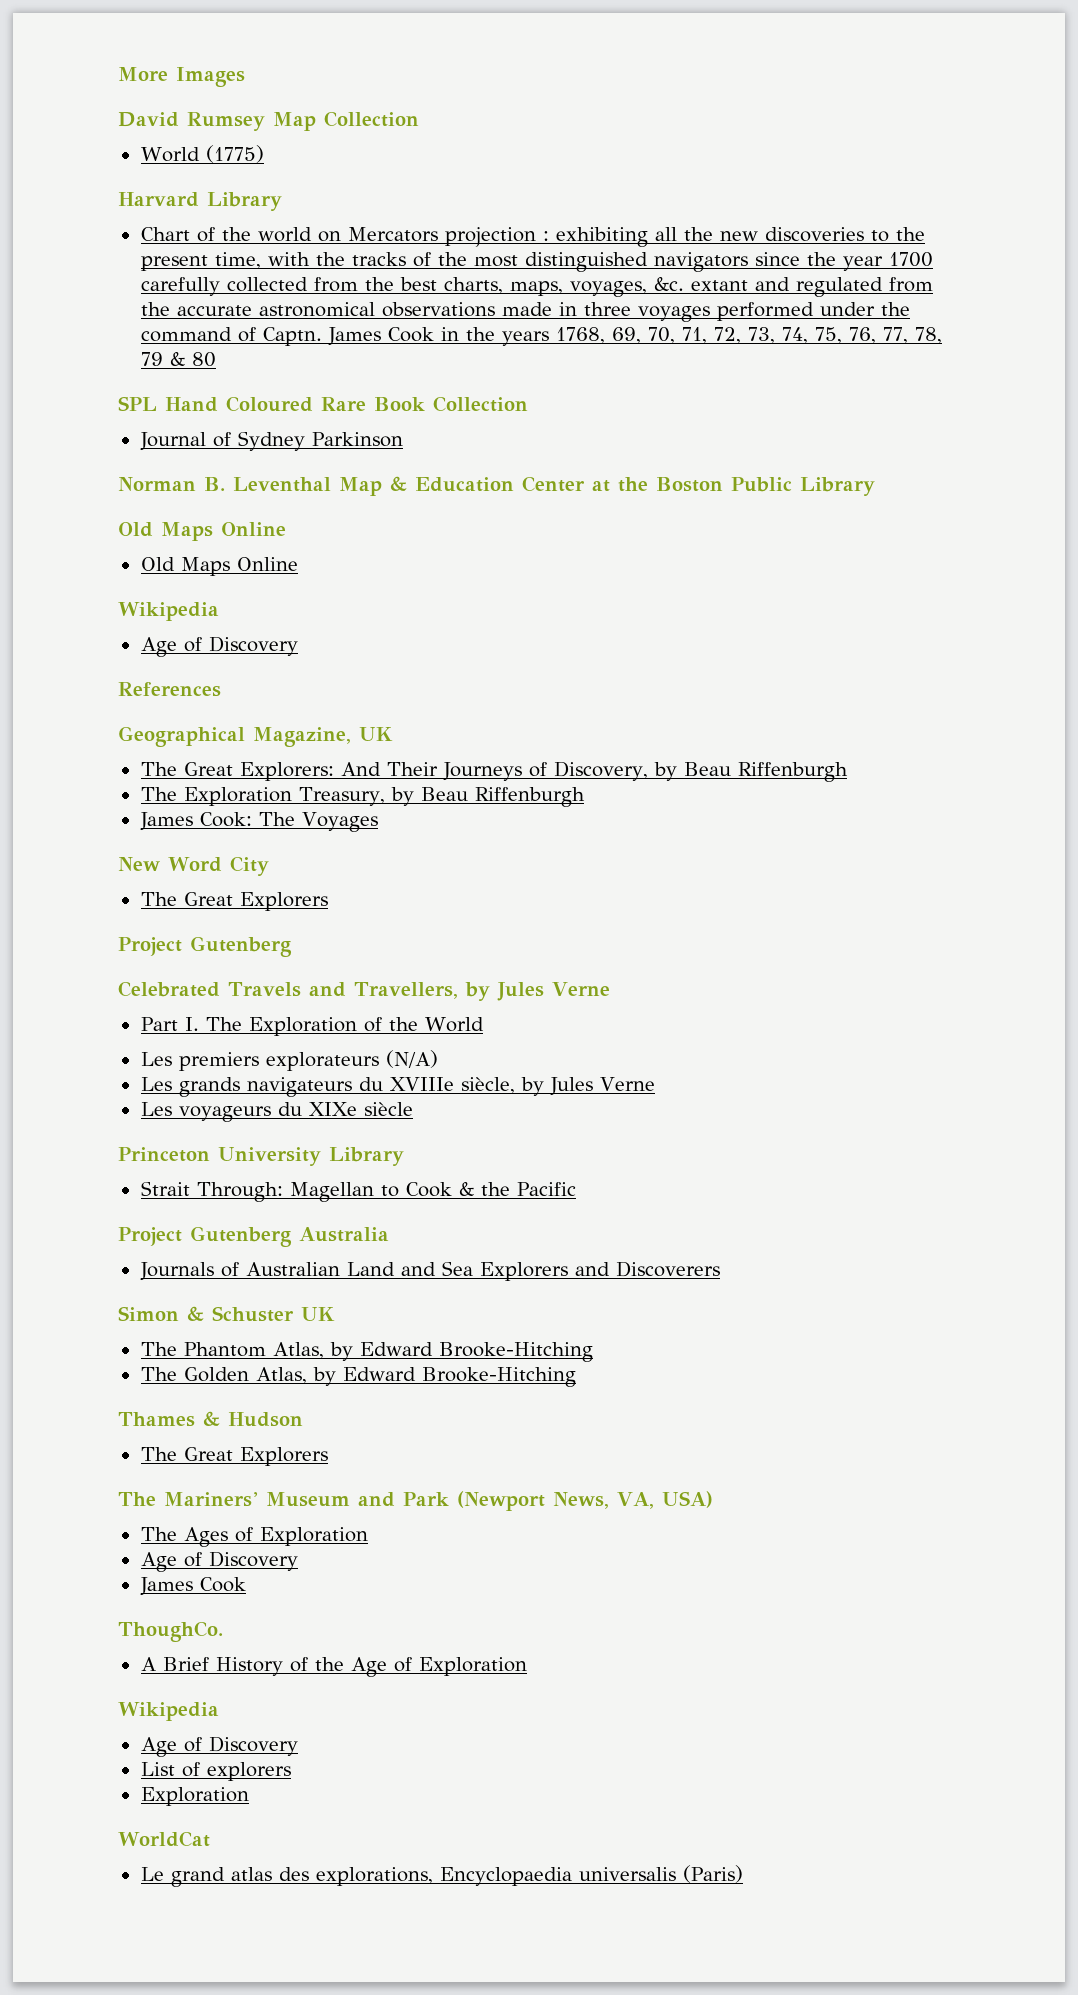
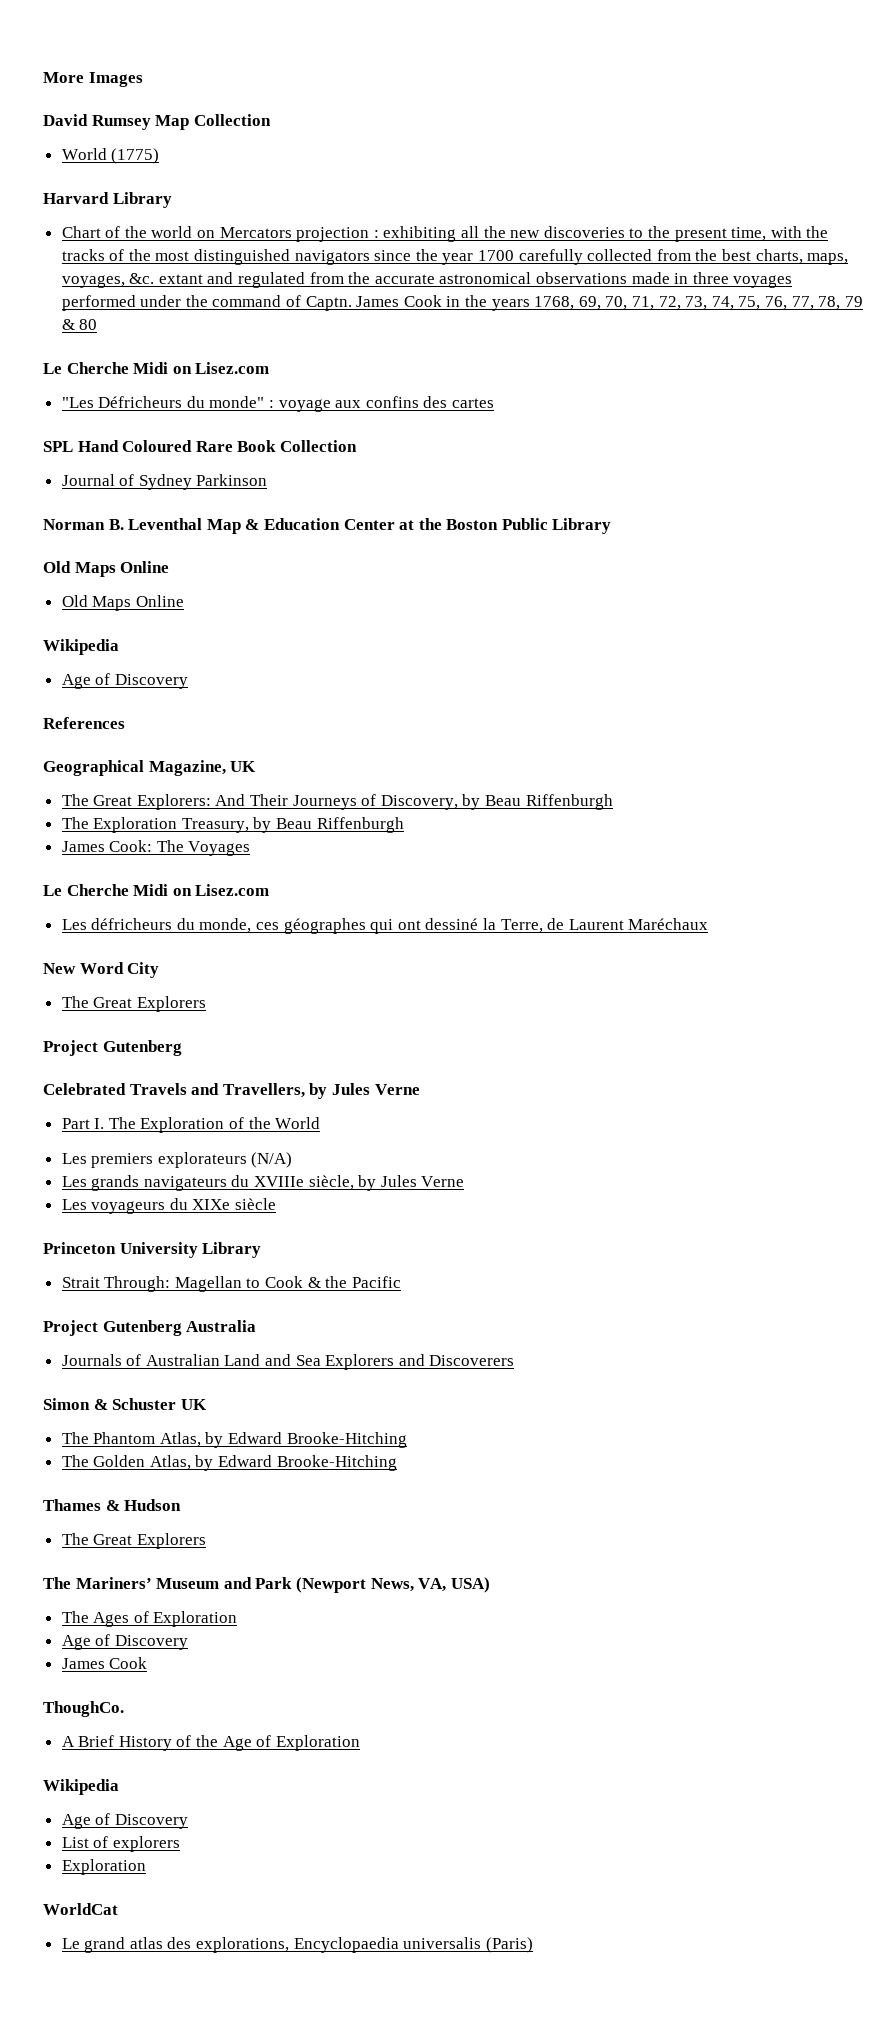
  James Cook in the years 1768, 69, 70, 71, 72, 73, 74, 75, 76, 77, 78, 79 & 80
+ Le Cherche Midi on Lisez.com
+ "Les Défricheurs du monde" : voyage aux confins des cartes
  James Cook: The Voyages
+ Le Cherche Midi on Lisez.com
+ Les défricheurs du monde, ces géographes qui ont dessiné la Terre, de Laurent Maréchaux

